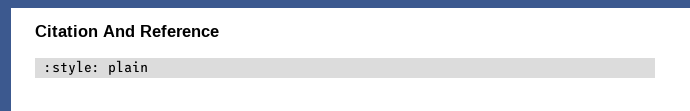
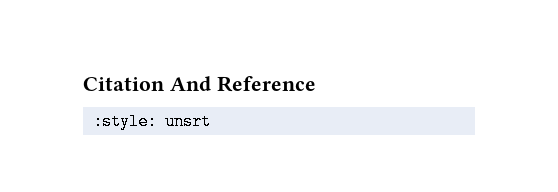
- :style: plain
+ :style: unsrt

